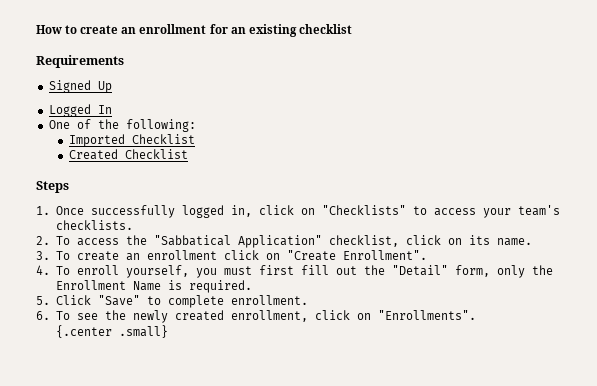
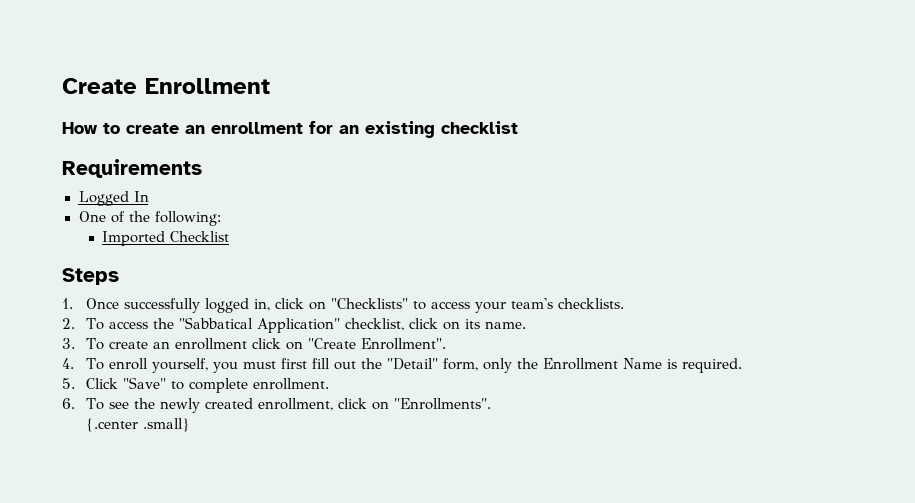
+ Create Enrollment
- Signed Up
- Created Checklist

